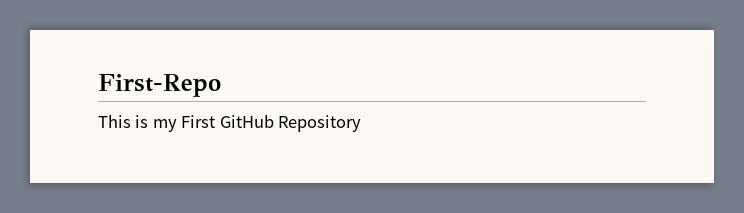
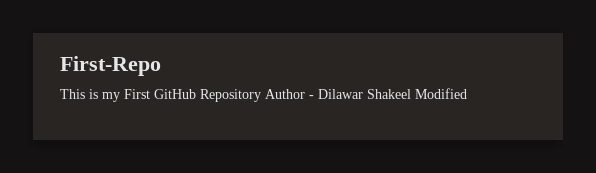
- This is my First GitHub Repository
+ This is my First GitHub Repository Author - Dilawar Shakeel Modified

